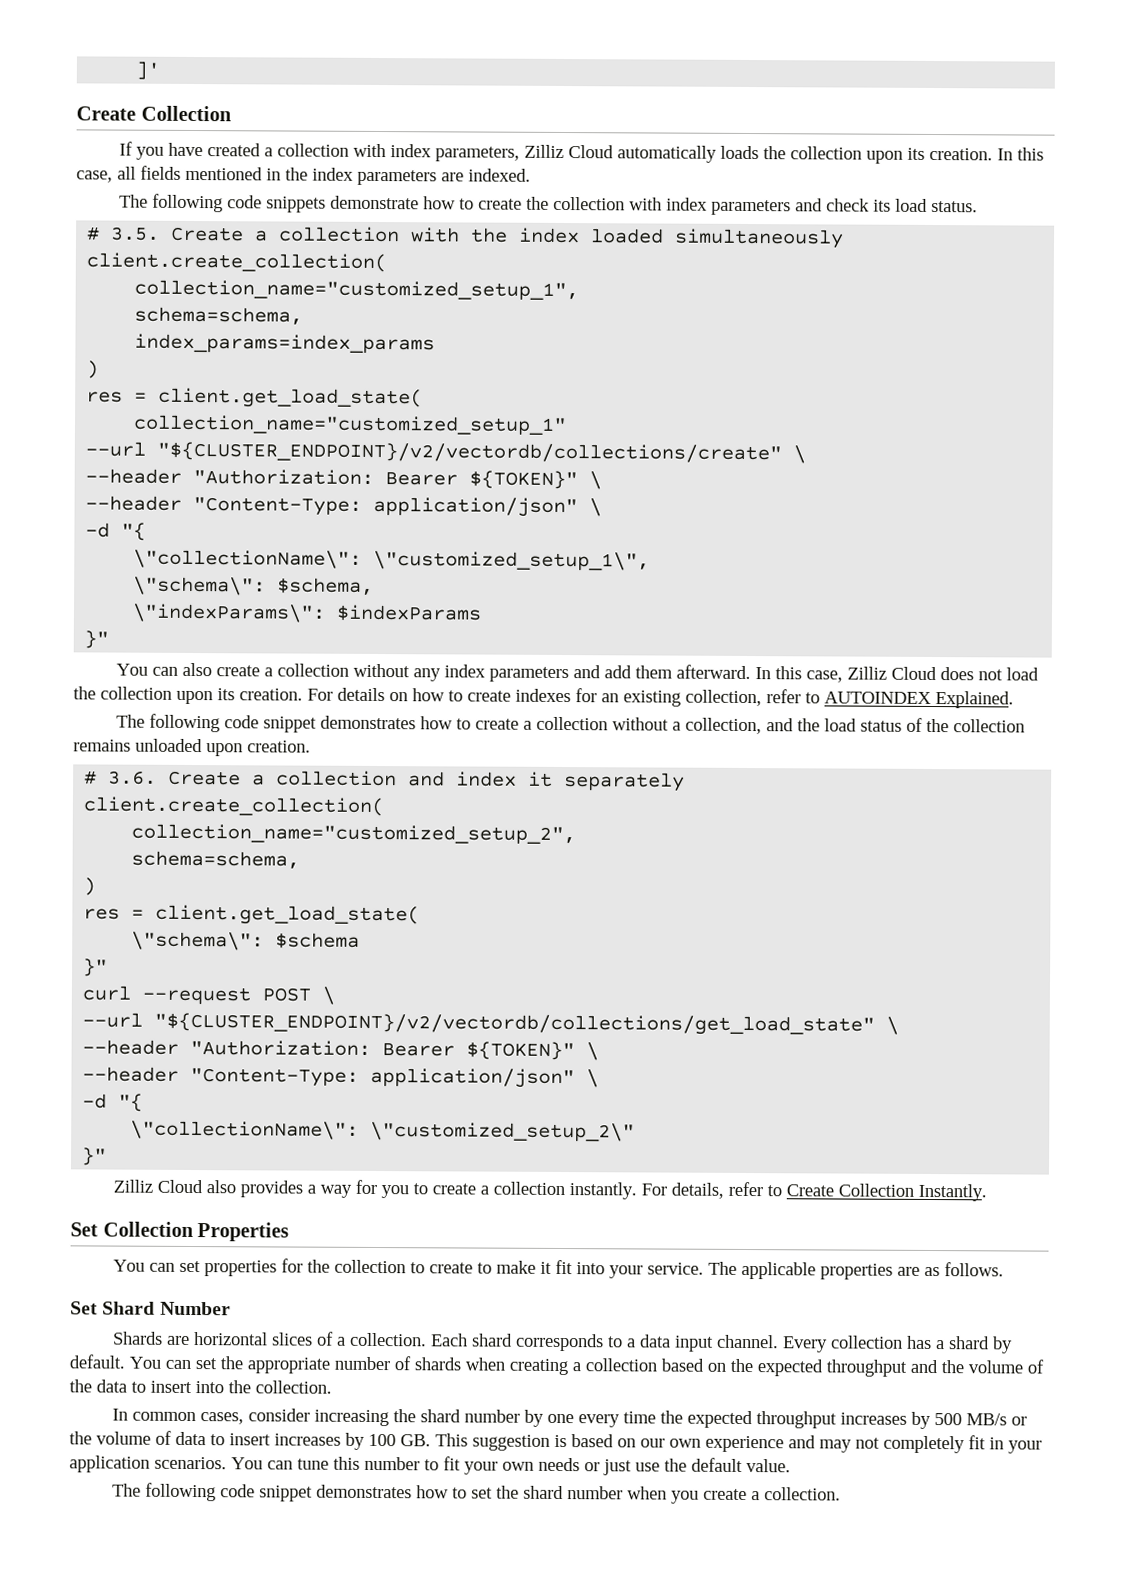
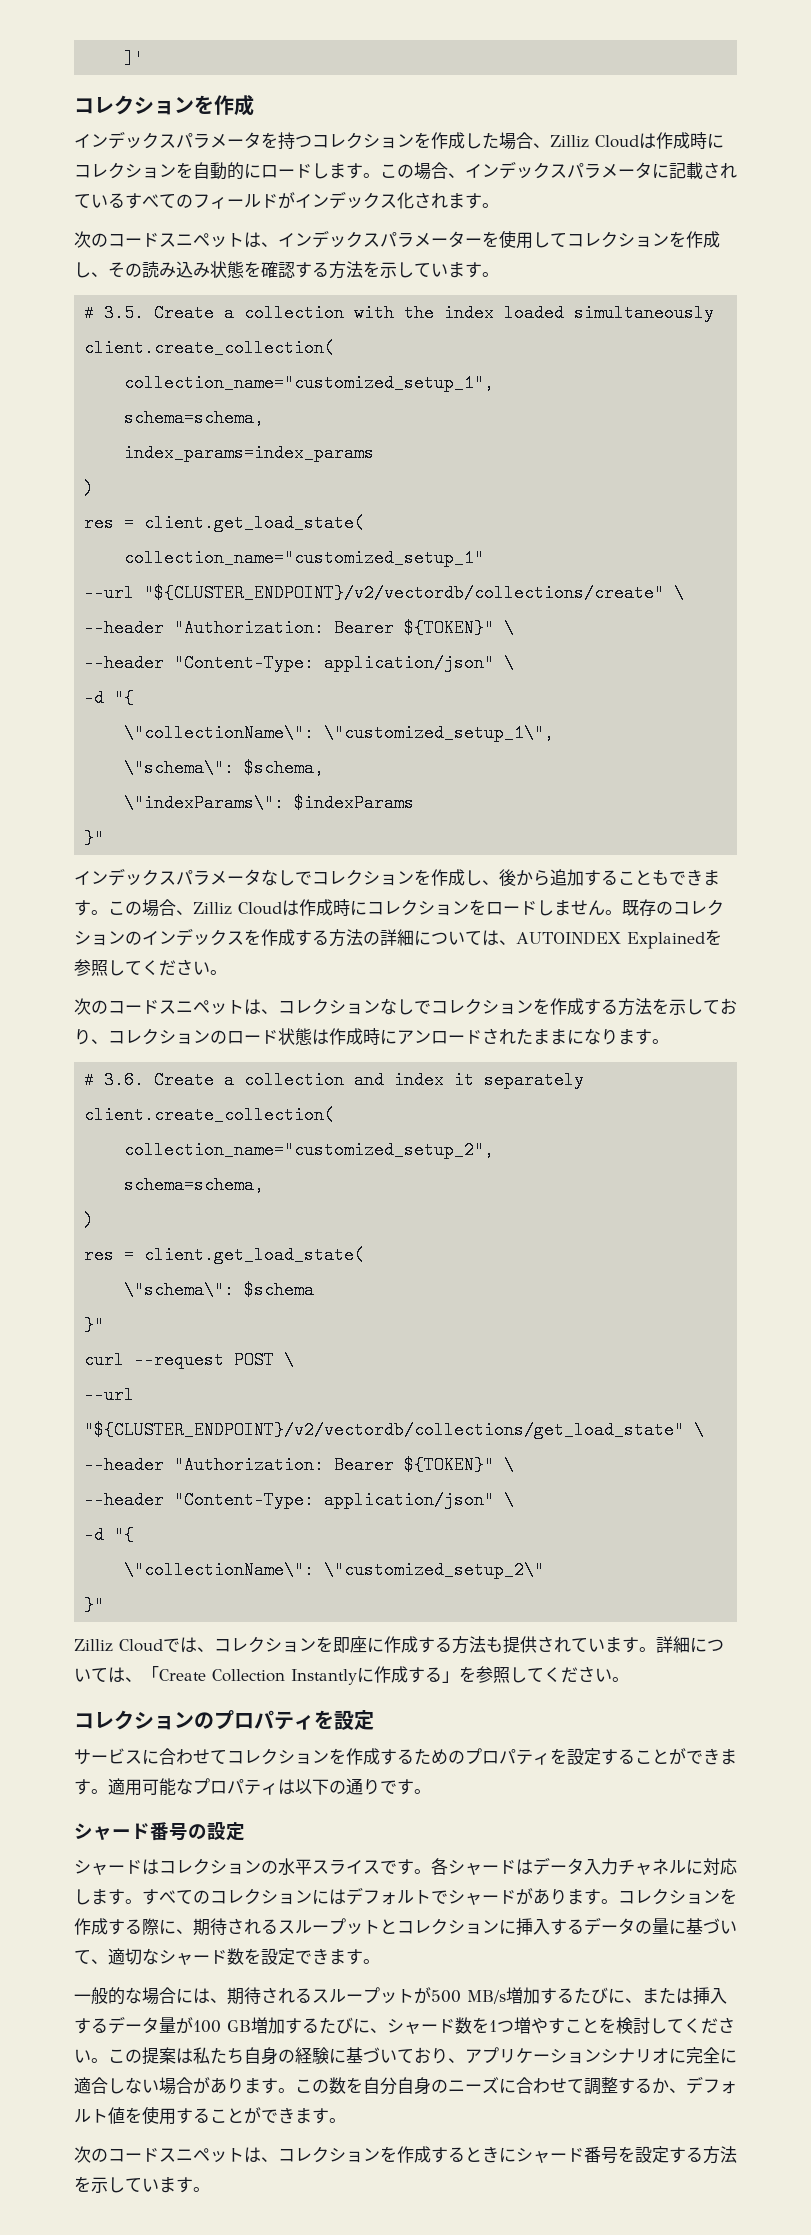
  ]'
- Create Collection
- If you have created a collection with index parameters, Zilliz Cloud automatically loads the collection upon its creation. In this case, all fields mentioned in the index parameters are indexed.
- The following code snippets demonstrate how to create the collection with index parameters and check its load status.
+ コレクションを作成
+ インデックスパラメータを持つコレクションを作成した場合、Zilliz Cloudは作成時にコレクションを自動的にロードします。この場合、インデックスパラメータに記載されているすべてのフィールドがインデックス化されます。
+ 次のコードスニペットは、インデックスパラメーターを使用してコレクションを作成し、その読み込み状態を確認する方法を示しています。
- You can also create a collection without any index parameters and add them afterward. In this case, Zilliz Cloud does not load the collection upon its creation. For details on how to create indexes for an existing collection, refer to AUTOINDEX Explained.
- The following code snippet demonstrates how to create a collection without a collection, and the load status of the collection remains unloaded upon creation.
+ インデックスパラメータなしでコレクションを作成し、後から追加することもできます。この場合、Zilliz Cloudは作成時にコレクションをロードしません。既存のコレクションのインデックスを作成する方法の詳細については、AUTOINDEX Explainedを参照してください。
+ 次のコードスニペットは、コレクションなしでコレクションを作成する方法を示しており、コレクションのロード状態は作成時にアンロードされたままになります。
- Zilliz Cloud also provides a way for you to create a collection instantly. For details, refer to Create Collection Instantly.
- Set Collection Properties
- You can set properties for the collection to create to make it fit into your service. The applicable properties are as follows.
- Set Shard Number
- Shards are horizontal slices of a collection. Each shard corresponds to a data input channel. Every collection has a shard by default. You can set the appropriate number of shards when creating a collection based on the expected throughput and the volume of the data to insert into the collection.
- In common cases, consider increasing the shard number by one every time the expected throughput increases by 500 MB/s or the volume of data to insert increases by 100 GB. This suggestion is based on our own experience and may not completely fit in your application scenarios. You can tune this number to fit your own needs or just use the default value.
- The following code snippet demonstrates how to set the shard number when you create a collection.
+ Zilliz Cloudでは、コレクションを即座に作成する方法も提供されています。詳細については、「Create Collection Instantlyに作成する」を参照してください。
+ コレクションのプロパティを設定
+ サービスに合わせてコレクションを作成するためのプロパティを設定することができます。適用可能なプロパティは以下の通りです。
+ シャード番号の設定
+ シャードはコレクションの水平スライスです。各シャードはデータ入力チャネルに対応します。すべてのコレクションにはデフォルトでシャードがあります。コレクションを作成する際に、期待されるスループットとコレクションに挿入するデータの量に基づいて、適切なシャード数を設定できます。
+ 一般的な場合には、期待されるスループットが500 MB/s増加するたびに、または挿入するデータ量が100 GB増加するたびに、シャード数を1つ増やすことを検討してください。この提案は私たち自身の経験に基づいており、アプリケーションシナリオに完全に適合しない場合があります。この数を自分自身のニーズに合わせて調整するか、デフォルト値を使用することができます。
+ 次のコードスニペットは、コレクションを作成するときにシャード番号を設定する方法を示しています。

